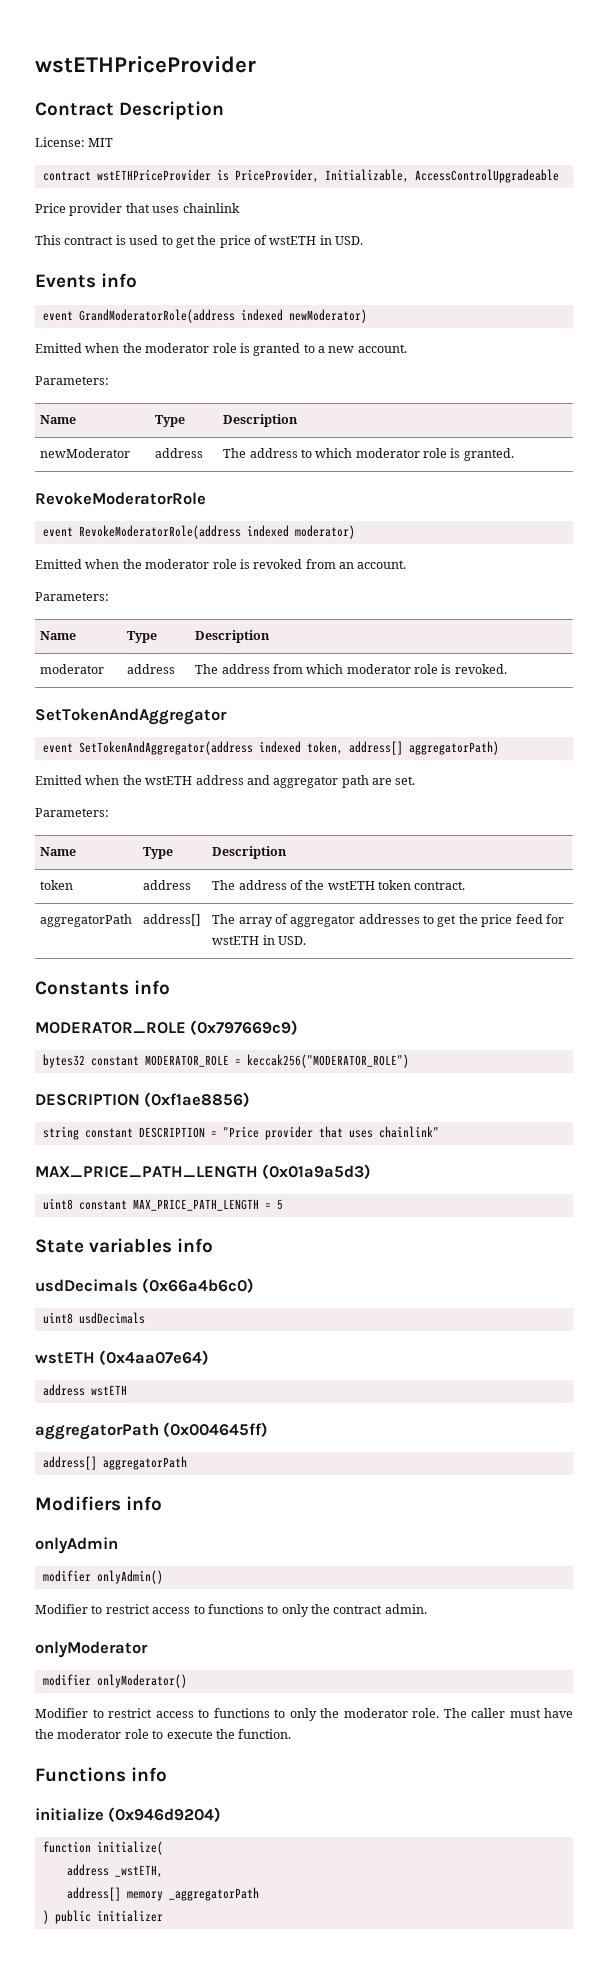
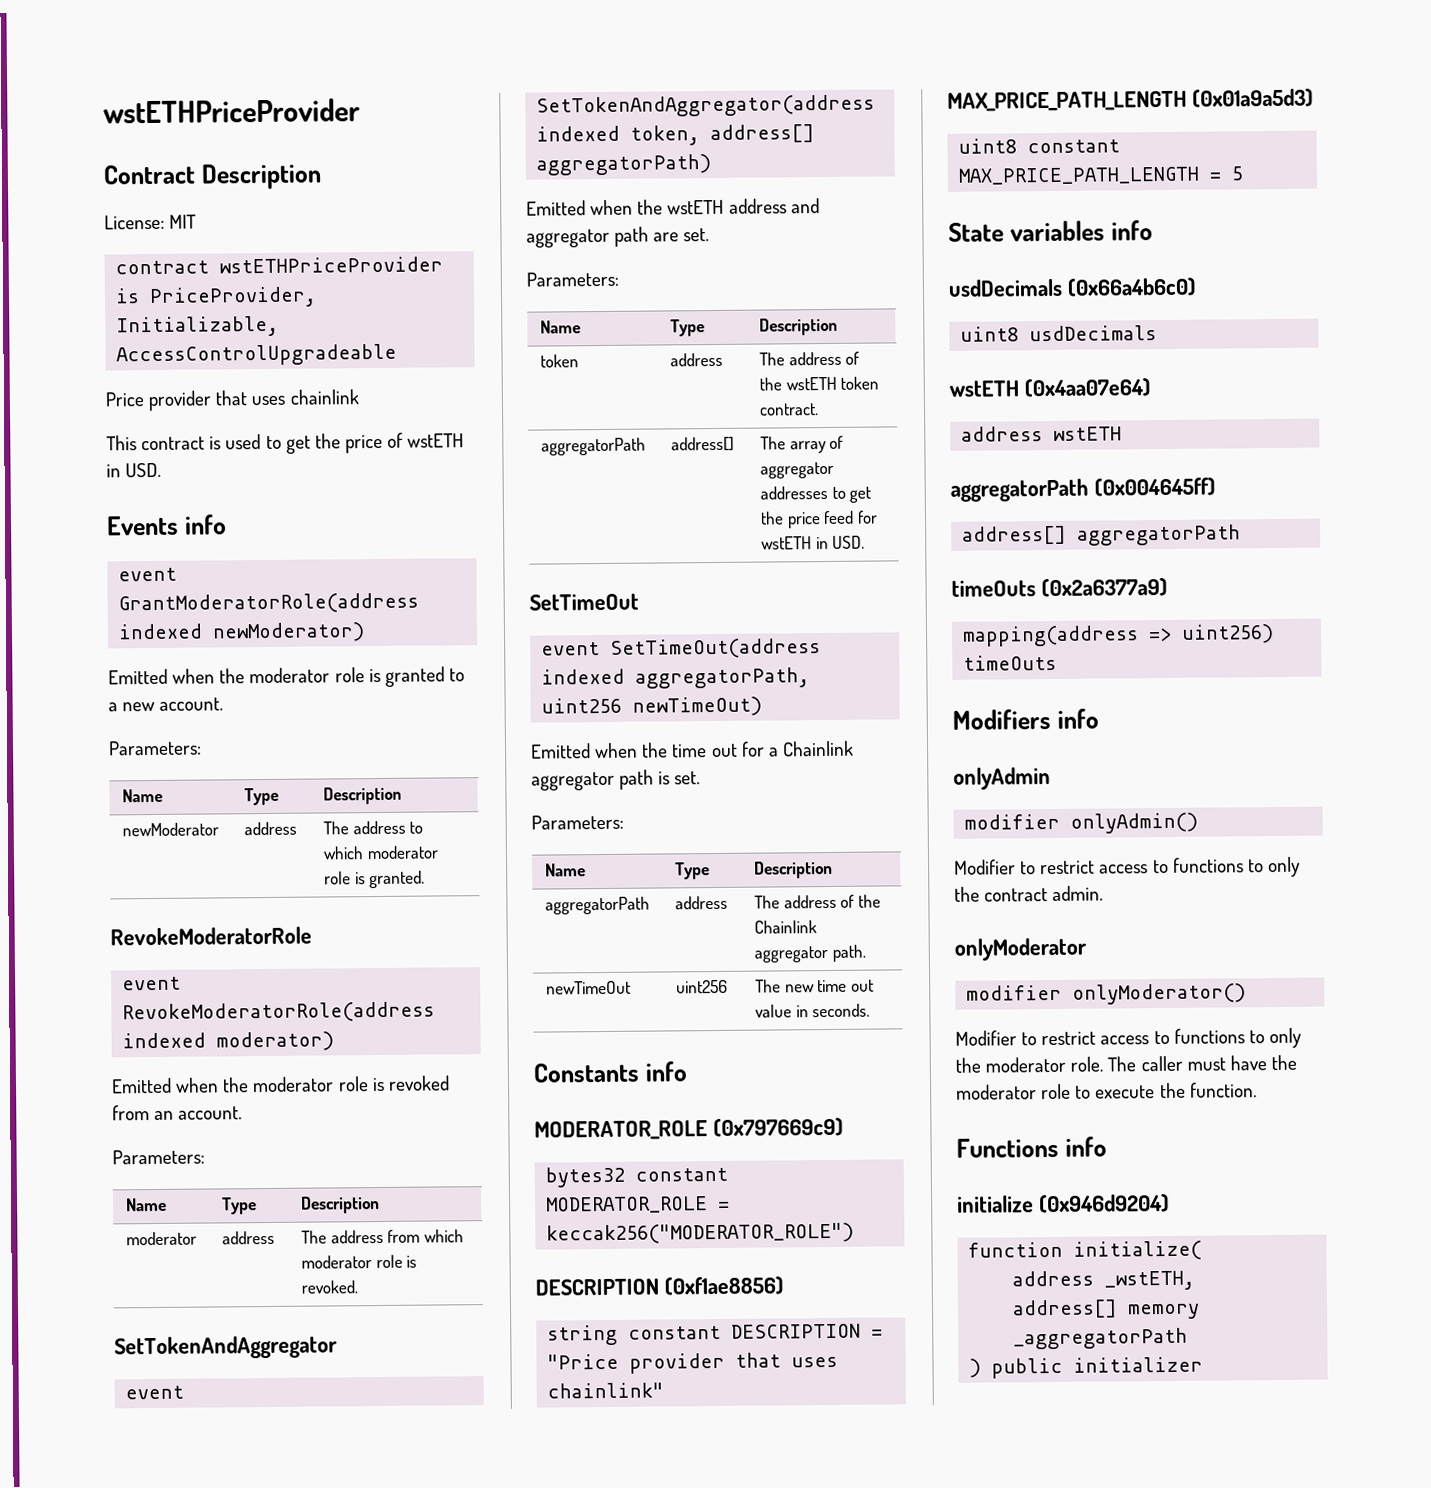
- event GrandModeratorRole(address indexed newModerator)
+ event GrantModeratorRole(address indexed newModerator)
+ SetTimeOut
+ event SetTimeOut(address indexed aggregatorPath, uint256 newTimeOut)
+ Emitted when the time out for a Chainlink aggregator path is set.
+ Parameters:
+ Name | Type | Description
+ aggregatorPath | address | The address of the Chainlink aggregator path.
+ newTimeOut | uint256 | The new time out value in seconds.
+ timeOuts (0x2a6377a9)
+ mapping(address => uint256) timeOuts

